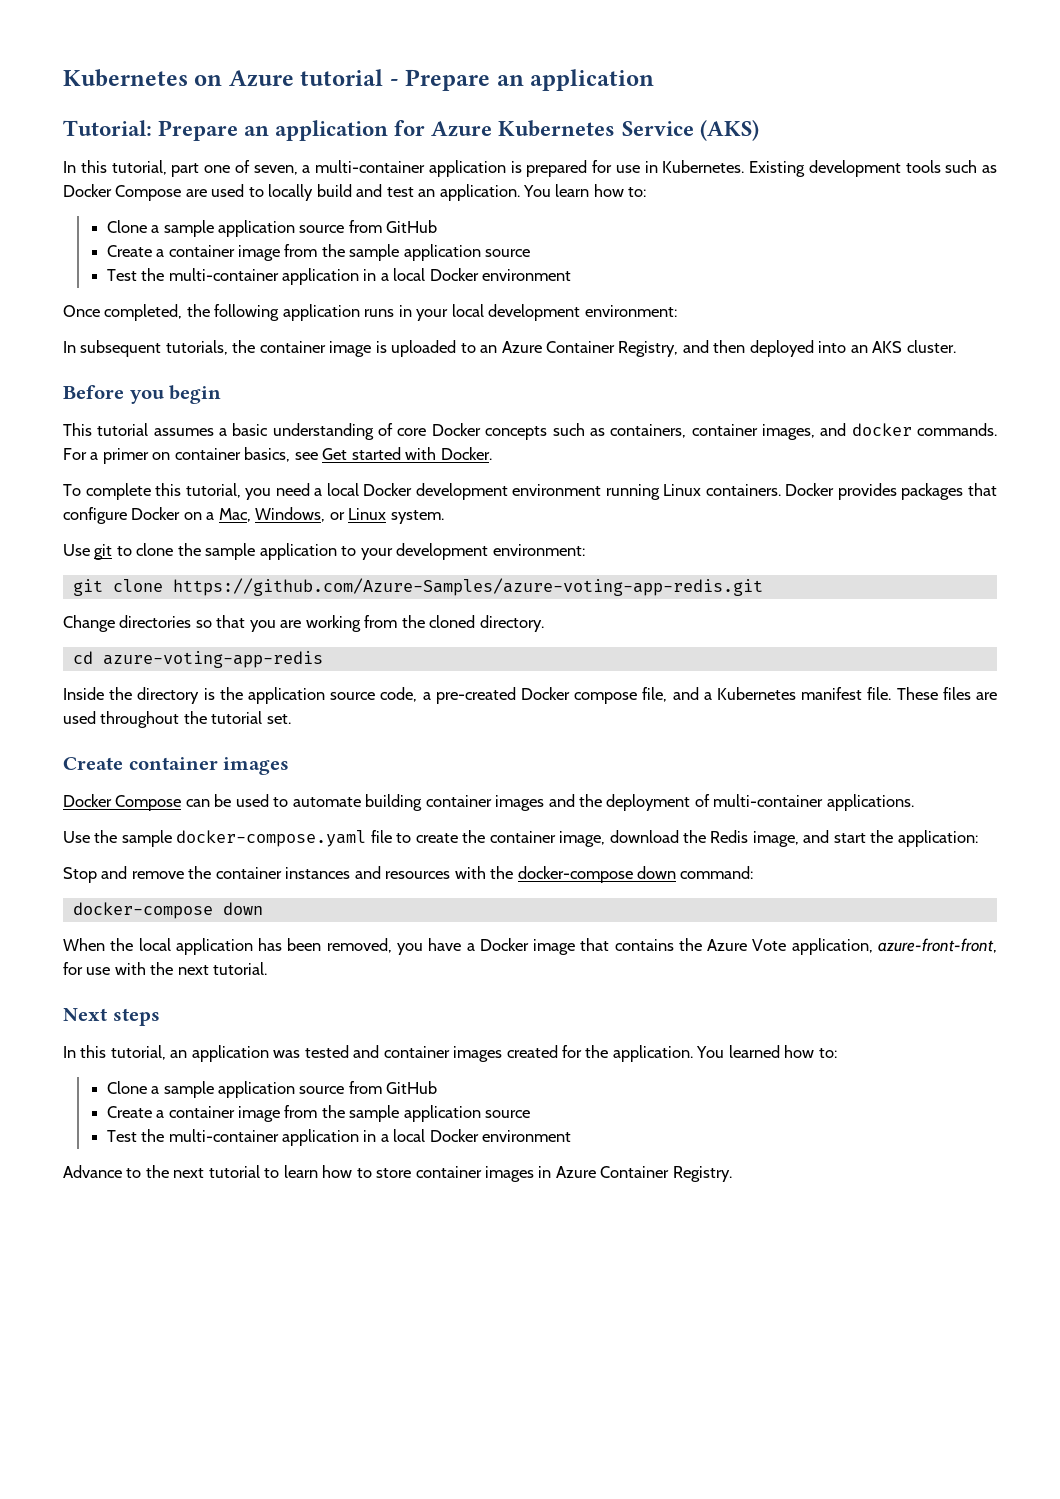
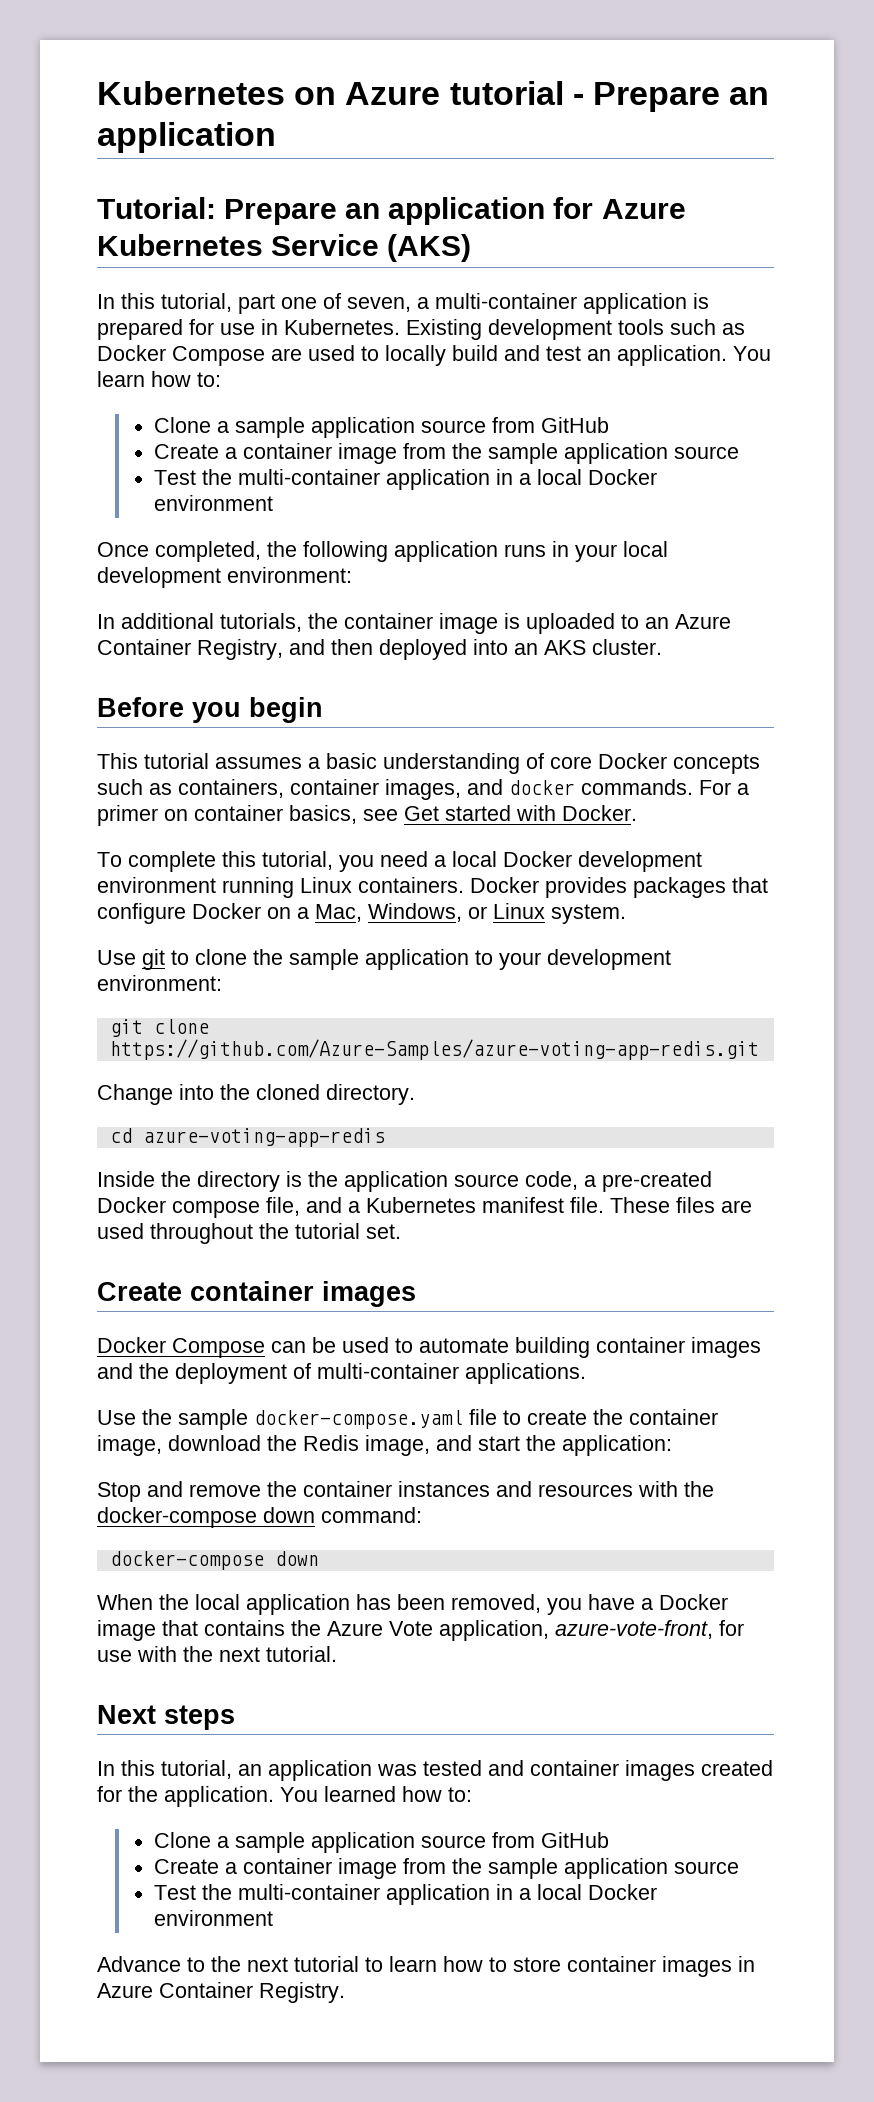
- In subsequent tutorials, the container image is uploaded to an Azure Container Registry, and then deployed into an AKS cluster.
+ In additional tutorials, the container image is uploaded to an Azure Container Registry, and then deployed into an AKS cluster.
- Change directories so that you are working from the cloned directory.
+ Change into the cloned directory.
- When the local application has been removed, you have a Docker image that contains the Azure Vote application, azure-front-front, for use with the next tutorial.
+ When the local application has been removed, you have a Docker image that contains the Azure Vote application, azure-vote-front, for use with the next tutorial.

